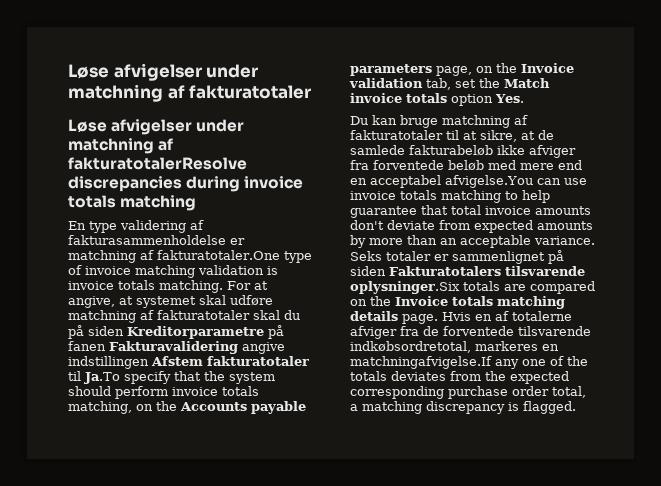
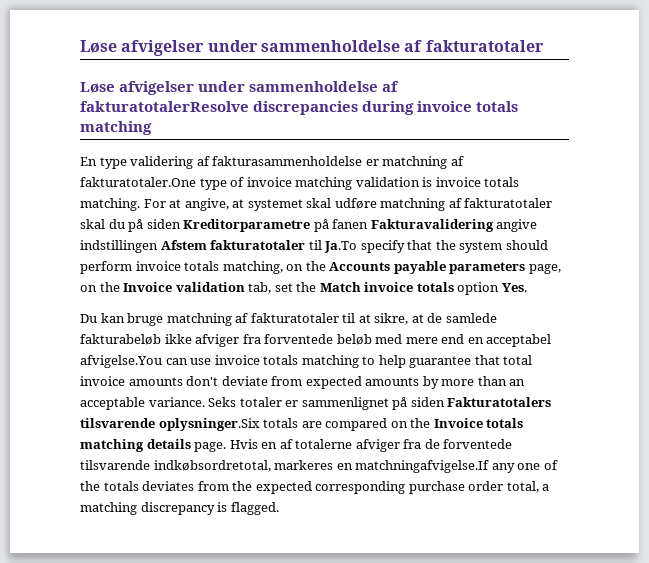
- Løse afvigelser under matchning af fakturatotaler
+ Løse afvigelser under sammenholdelse af fakturatotaler
- Løse afvigelser under matchning af fakturatotalerResolve discrepancies during invoice totals matching
+ Løse afvigelser under sammenholdelse af fakturatotalerResolve discrepancies during invoice totals matching

